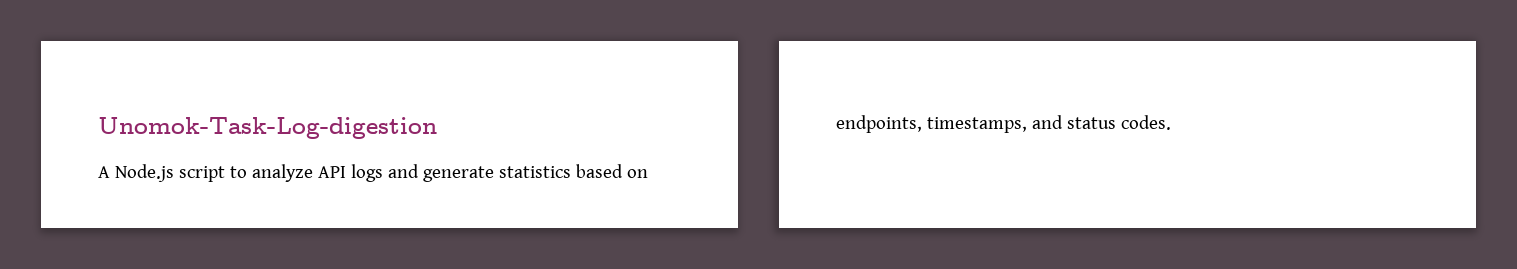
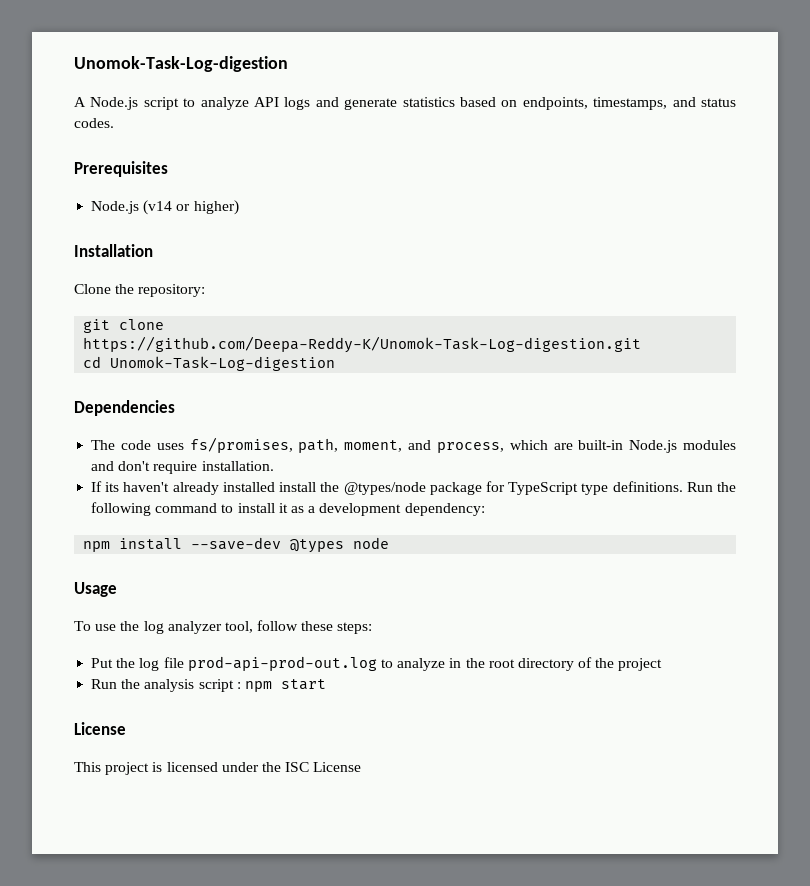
+ Prerequisites
+ Node.js (v14 or higher)
+ Installation
+ Clone the repository:
+ git clone https://github.com/Deepa-Reddy-K/Unomok-Task-Log-digestion.git
+ cd Unomok-Task-Log-digestion
+ Dependencies
+ The code uses fs/promises, path, moment, and process, which are built-in Node.js modules and don't require installation.
+ If its haven't already installed install the @types/node package for TypeScript type definitions. Run the following command to install it as a development dependency:
+ npm install --save-dev @types node
+ Usage
+ To use the log analyzer tool, follow these steps:
+ Put the log file prod-api-prod-out.log to analyze in the root directory of the project
+ Run the analysis script : npm start
+ License
+ This project is licensed under the ISC License

